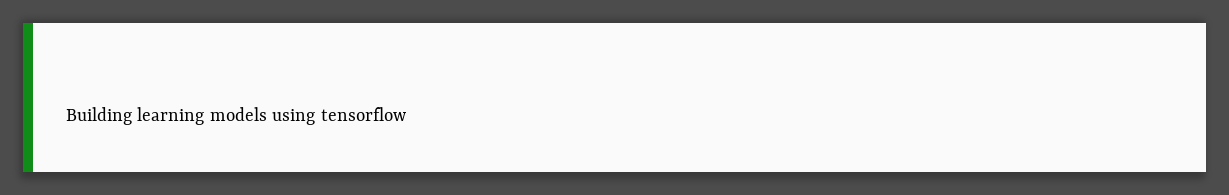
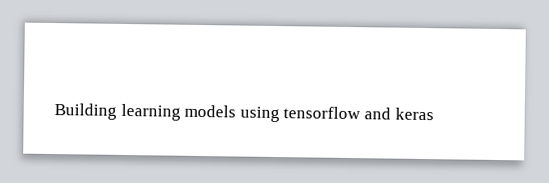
- Building learning models using tensorflow
+ Building learning models using tensorflow and keras

